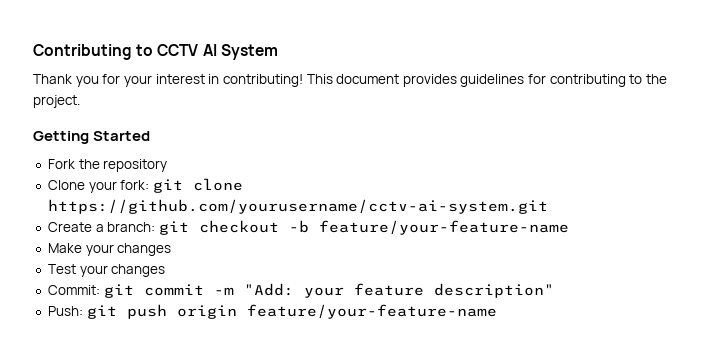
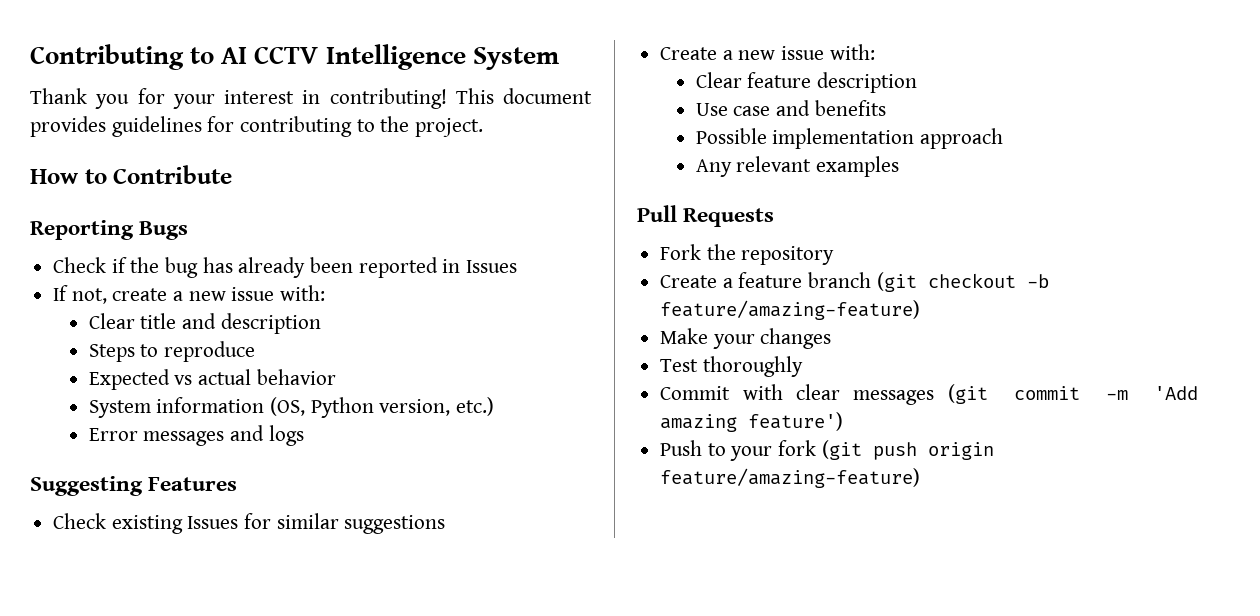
- Contributing to CCTV AI System
+ Contributing to AI CCTV Intelligence System
- Getting Started
+ How to Contribute
+ Reporting Bugs
+ Check if the bug has already been reported in Issues
+ If not, create a new issue with:
+ Clear title and description
+ Steps to reproduce
+ Expected vs actual behavior
+ System information (OS, Python version, etc.)
+ Error messages and logs
+ Suggesting Features
+ Check existing Issues for similar suggestions
+ Create a new issue with:
+ Clear feature description
+ Use case and benefits
+ Possible implementation approach
+ Any relevant examples
+ Pull Requests
  Fork the repository
- Clone your fork: git clone https://github.com/yourusername/cctv-ai-system.git
- Create a branch: git checkout -b feature/your-feature-name
+ Create a feature branch (git checkout -b feature/amazing-feature)
- Test your changes
- Commit: git commit -m "Add: your feature description"
- Push: git push origin feature/your-feature-name
+ Test thoroughly
+ Commit with clear messages (git commit -m 'Add amazing feature')
+ Push to your fork (git push origin feature/amazing-feature)

